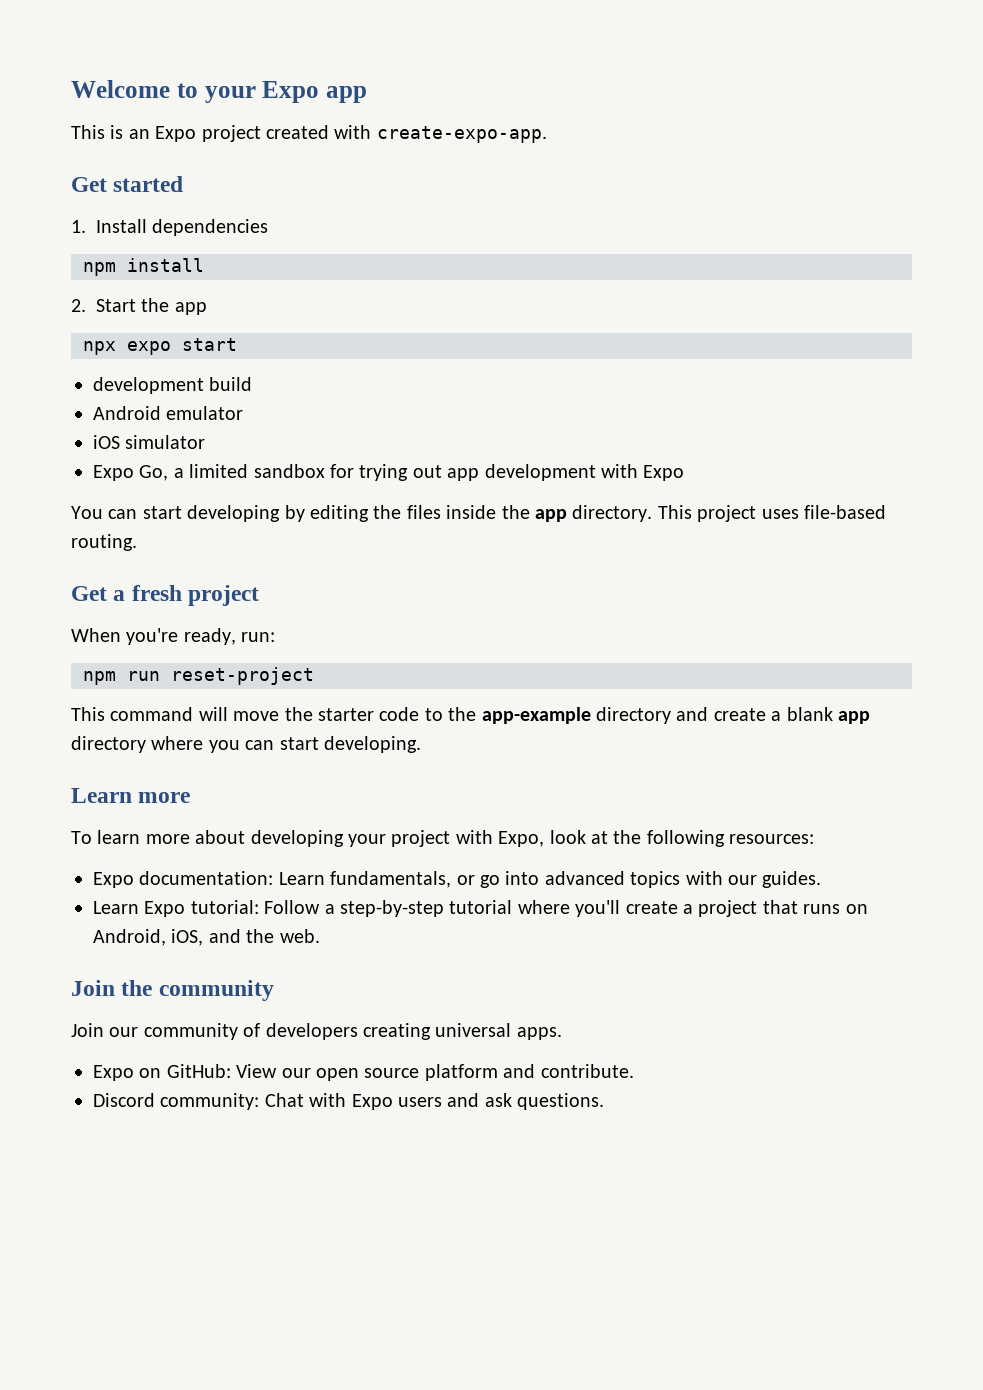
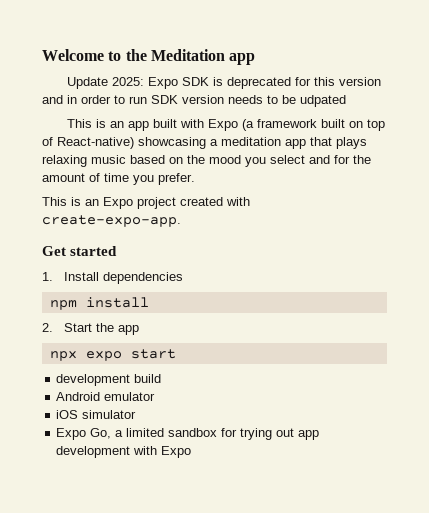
- Welcome to your Expo app
+ Welcome to the Meditation app
+ Update 2025: Expo SDK is deprecated for this version and in order to run SDK version needs to be udpated
+ This is an app built with Expo (a framework built on top of React-native) showcasing a meditation app that plays relaxing music based on the mood you select and for the amount of time you prefer.
- You can start developing by editing the files inside the app directory. This project uses file-based routing.
- Get a fresh project
- When you're ready, run:
- npm run reset-project
- This command will move the starter code to the app-example directory and create a blank app directory where you can start developing.
- Learn more
- To learn more about developing your project with Expo, look at the following resources:
- Expo documentation: Learn fundamentals, or go into advanced topics with our guides.
- Learn Expo tutorial: Follow a step-by-step tutorial where you'll create a project that runs on Android, iOS, and the web.
- Join the community
- Join our community of developers creating universal apps.
- Expo on GitHub: View our open source platform and contribute.
- Discord community: Chat with Expo users and ask questions.

